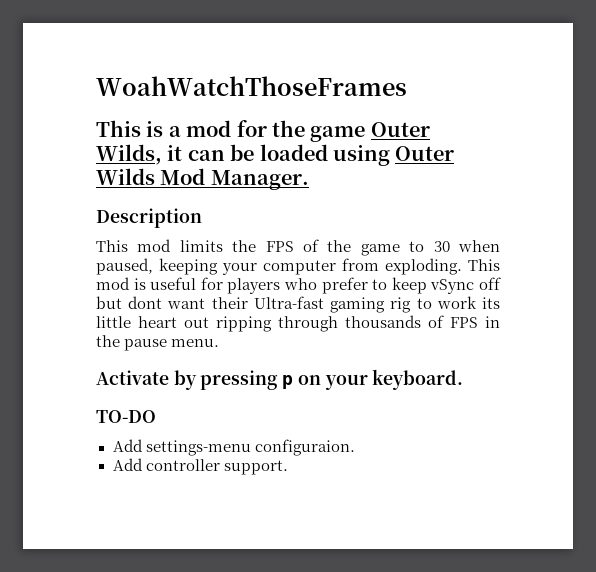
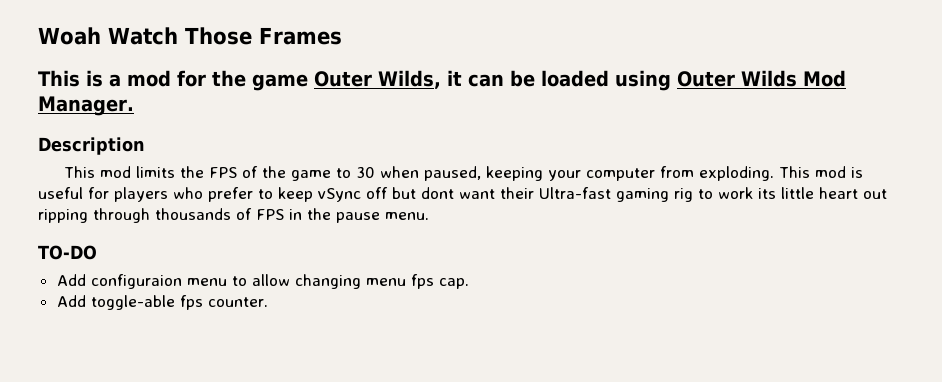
- WoahWatchThoseFrames
+ Woah Watch Those Frames
- Activate by pressing p on your keyboard.
  TO-DO
- Add settings-menu configuraion.
- Add controller support.
+ Add configuraion menu to allow changing menu fps cap.
+ Add toggle-able fps counter.

